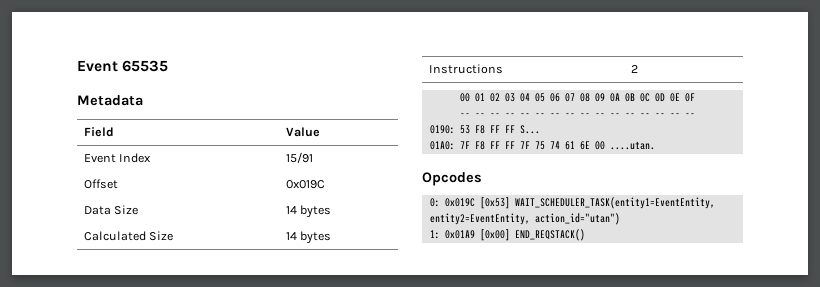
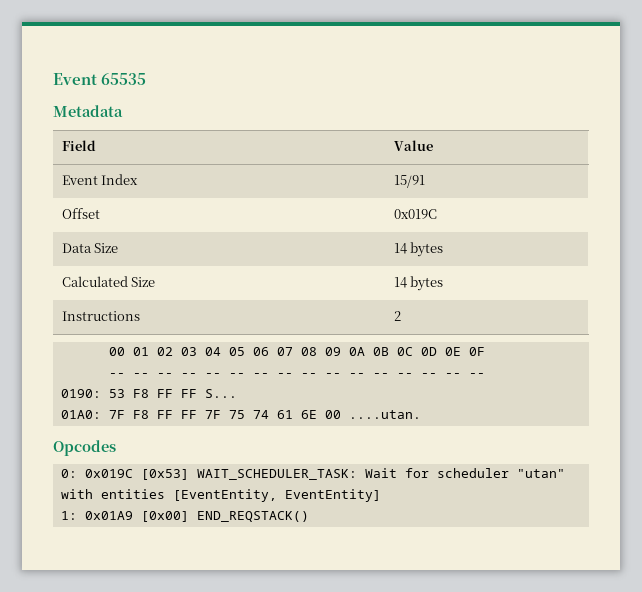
- 0: 0x019C [0x53] WAIT_SCHEDULER_TASK(entity1=EventEntity, entity2=EventEntity, action_id="utan")
+ 0: 0x019C [0x53] WAIT_SCHEDULER_TASK: Wait for scheduler "utan" with entities [EventEntity, EventEntity]

